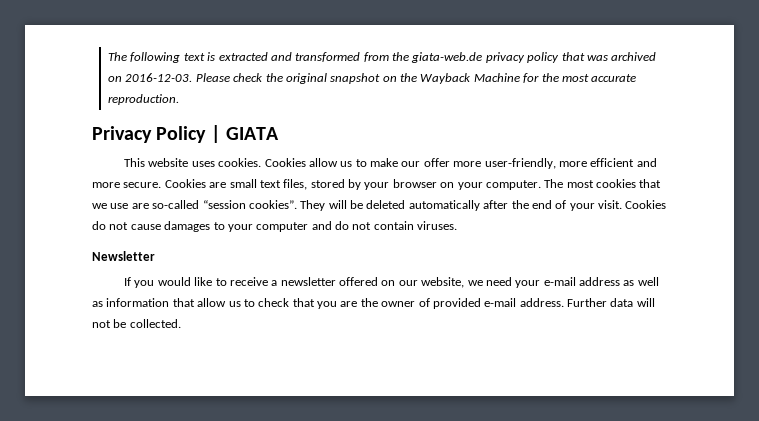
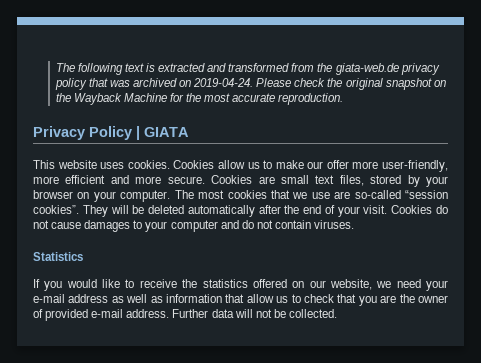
- The following text is extracted and transformed from the giata-web.de privacy policy that was archived on 2016-12-03.
+ The following text is extracted and transformed from the giata-web.de privacy policy that was archived on 2019-04-24.
- Newsletter
+ Statistics
- If you would like to receive a newsletter offered on our website, we need your e-mail address as well as information that allow us to check that you are the owner of provided e-mail address.
+ If you would like to receive the statistics offered on our website, we need your e-mail address as well as information that allow us to check that you are the owner of provided e-mail address.

